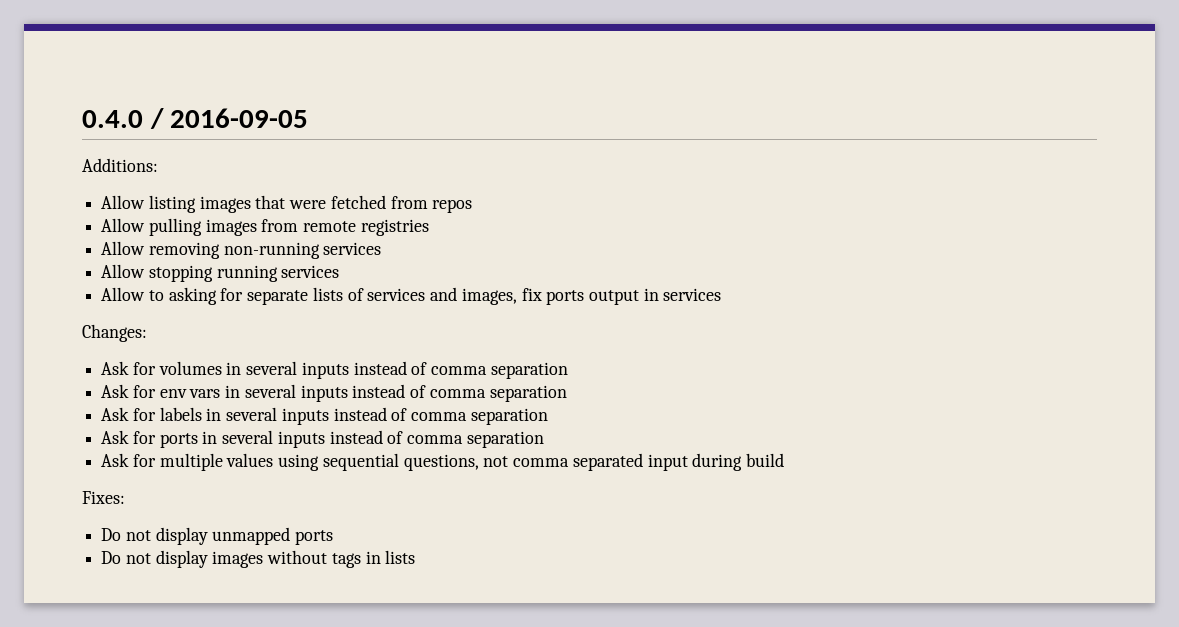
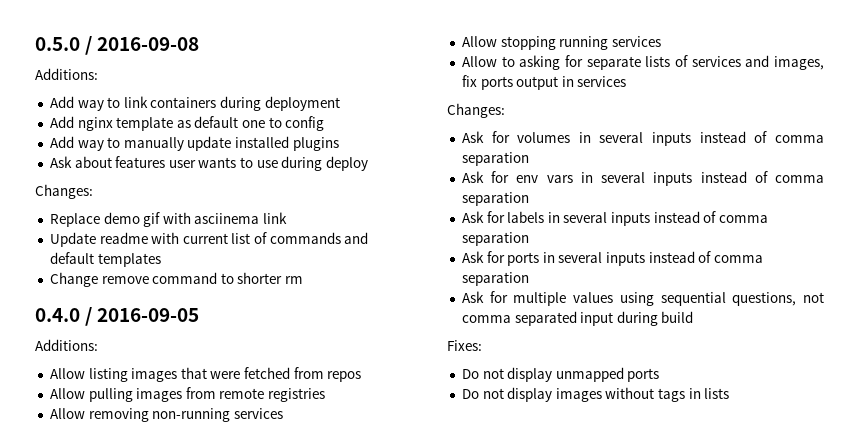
+ 0.5.0 / 2016-09-08
+ Additions:
+ Add way to link containers during deployment
+ Add nginx template as default one to config
+ Add way to manually update installed plugins
+ Ask about features user wants to use during deploy
+ Changes:
+ Replace demo gif with asciinema link
+ Update readme with current list of commands and default templates
+ Change remove command to shorter rm

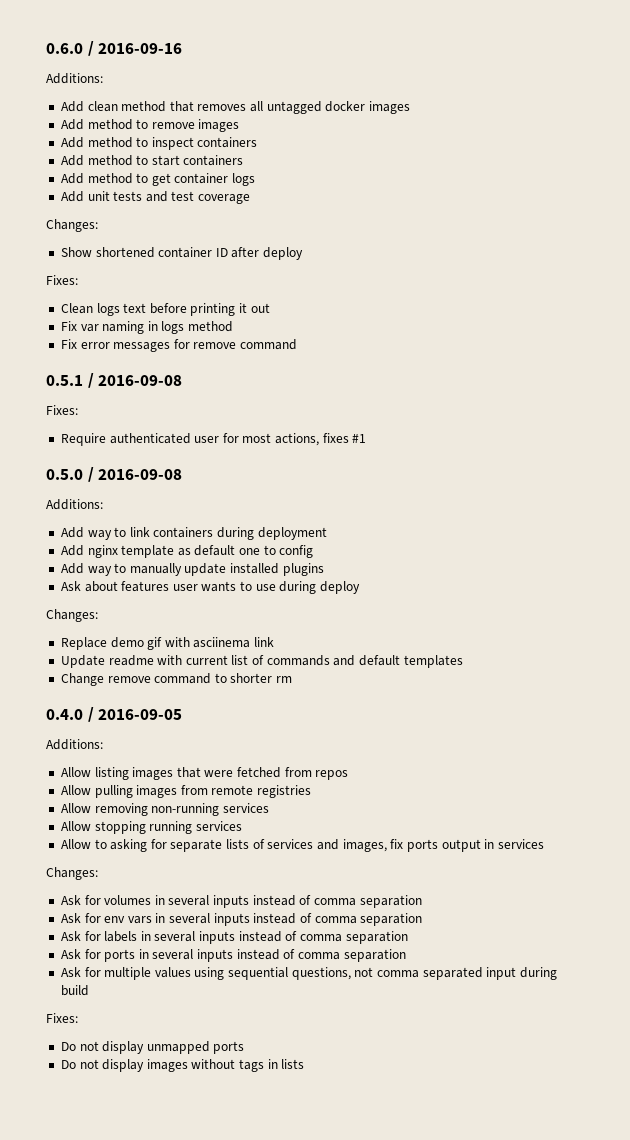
+ 0.6.0 / 2016-09-16
+ Additions:
+ Add clean method that removes all untagged docker images
+ Add method to remove images
+ Add method to inspect containers
+ Add method to start containers
+ Add method to get container logs
+ Add unit tests and test coverage
+ Changes:
+ Show shortened container ID after deploy
+ Fixes:
+ Clean logs text before printing it out
+ Fix var naming in logs method
+ Fix error messages for remove command
+ 0.5.1 / 2016-09-08
+ Fixes:
+ Require authenticated user for most actions, fixes #1

